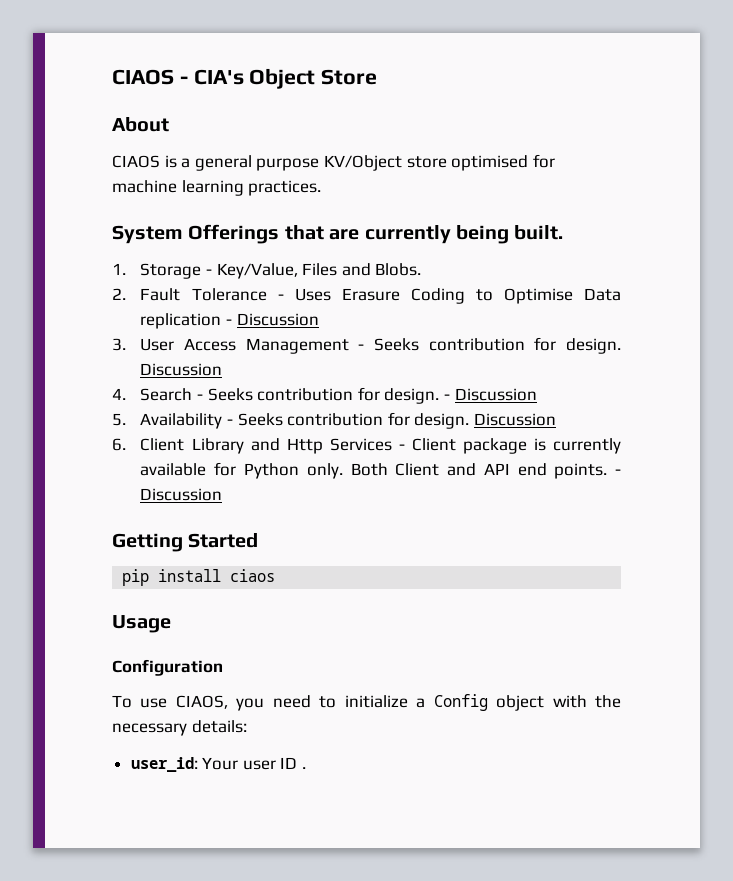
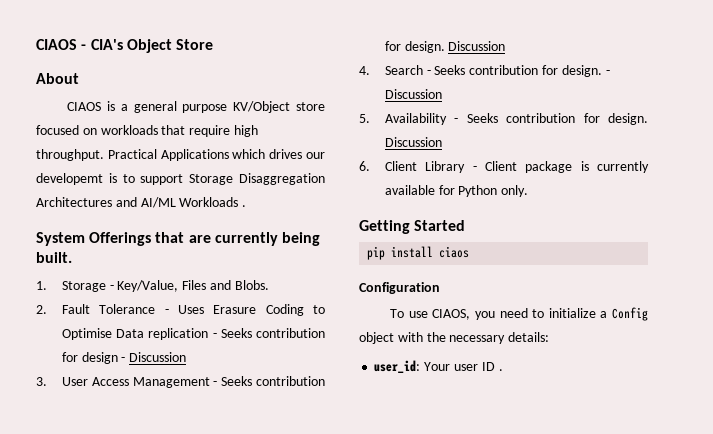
- CIAOS is a general purpose KV/Object store optimised for machine learning practices.
+ CIAOS is a general purpose KV/Object store focused on workloads that require high throughput. Practical Applications which drives our developemt is to support Storage Disaggregation Architectures and AI/ML Workloads .
- 2. Fault Tolerance - Uses Erasure Coding to Optimise Data replication - Discussion
+ 2. Fault Tolerance - Uses Erasure Coding to Optimise Data replication - Seeks contribution for design - Discussion
- 6. Client Library and Http Services - Client package is currently available for Python only. Both Client and API end points. - Discussion
+ 6. Client Library - Client package is currently available for Python only.
- Usage

